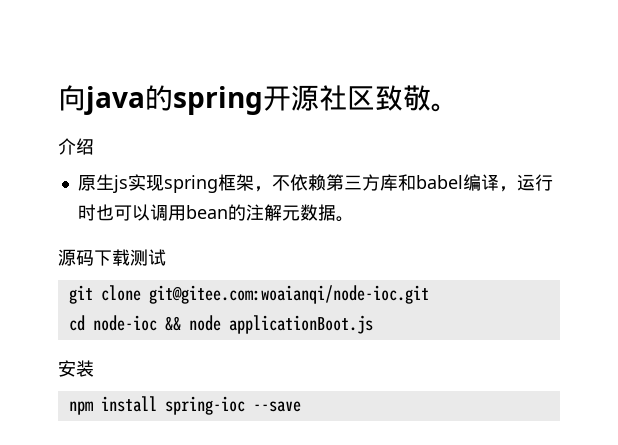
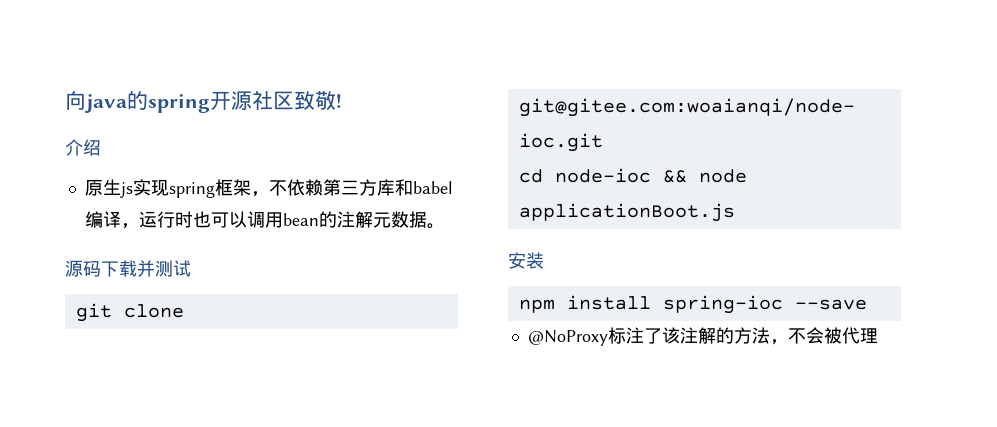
- 向java的spring开源社区致敬。
+ 向java的spring开源社区致敬!
- 源码下载测试
+ 源码下载并测试
+ @NoProxy标注了该注解的方法，不会被代理

